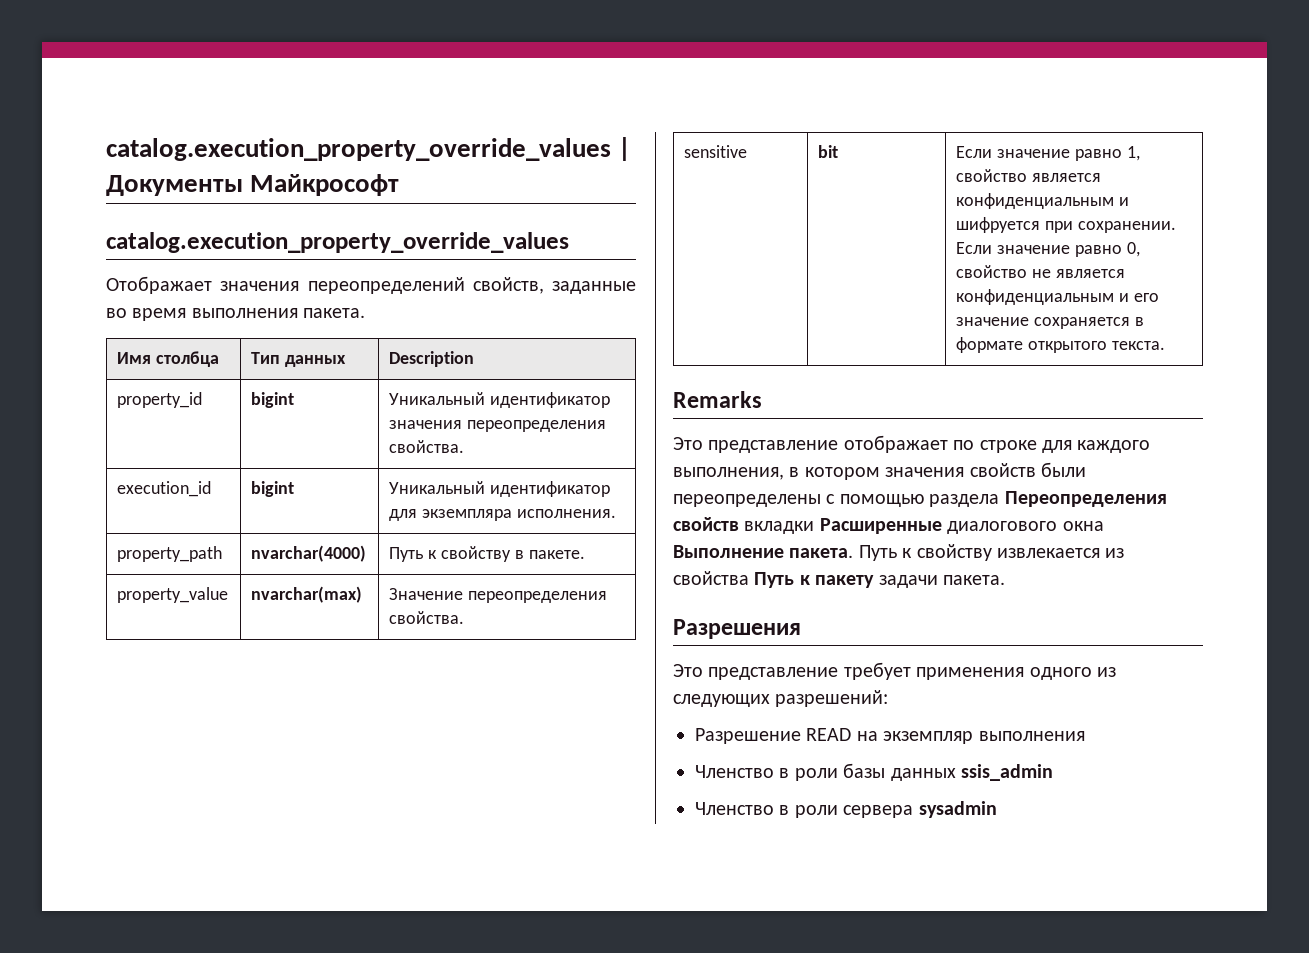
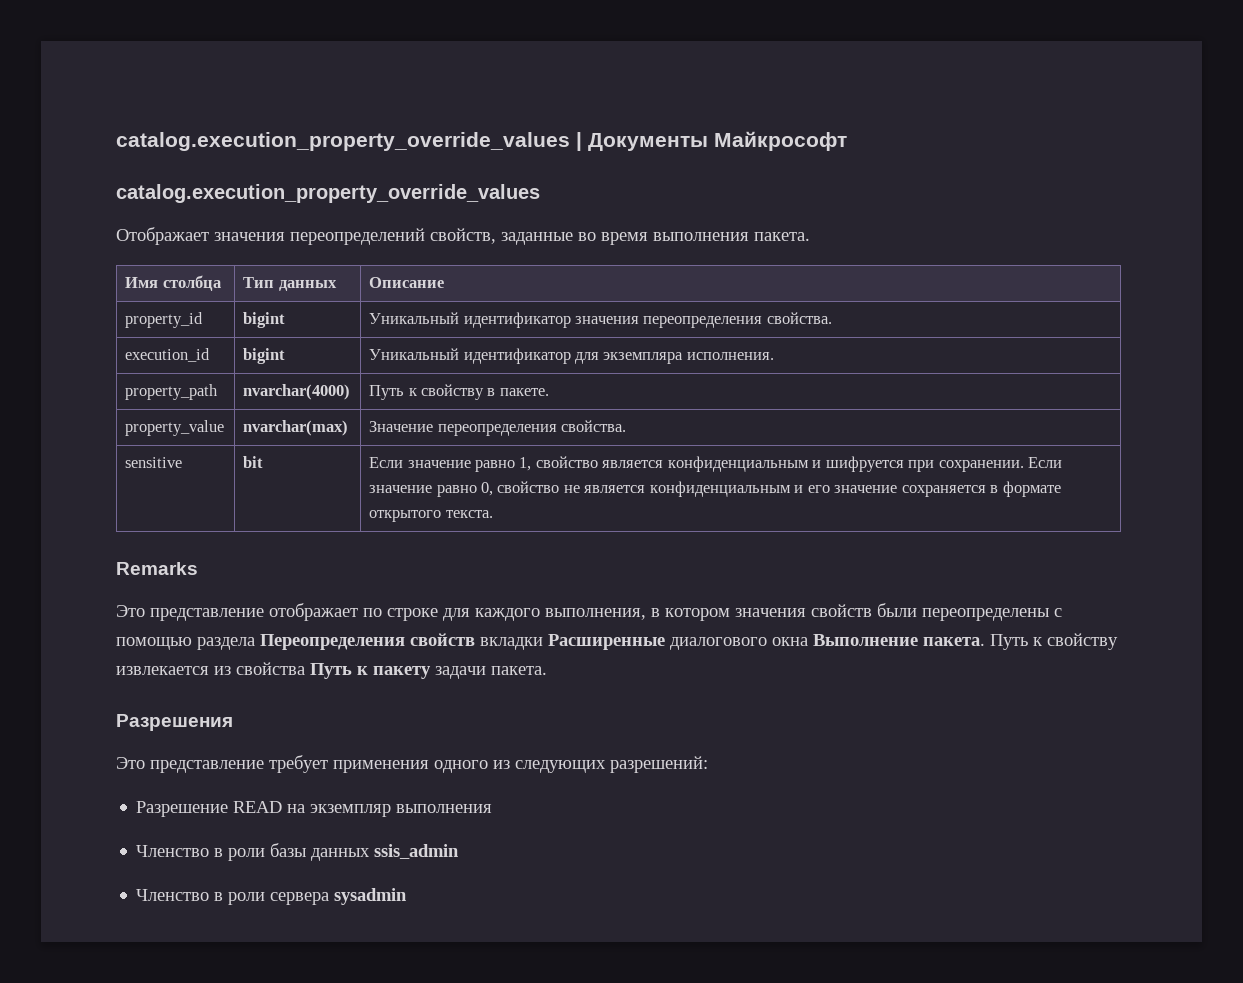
- Имя столбца | Тип данных | Description
+ Имя столбца | Тип данных | Описание

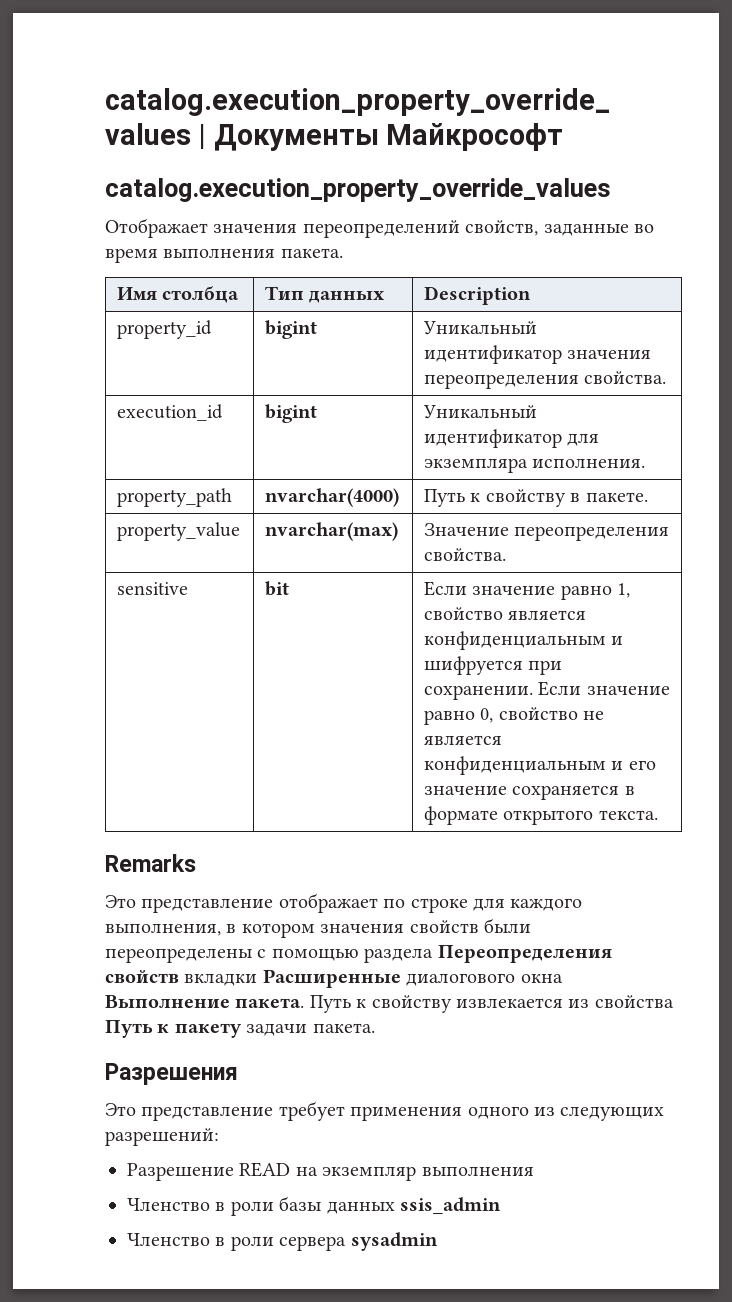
- Имя столбца | Тип данных | Описание
+ Имя столбца | Тип данных | Description

